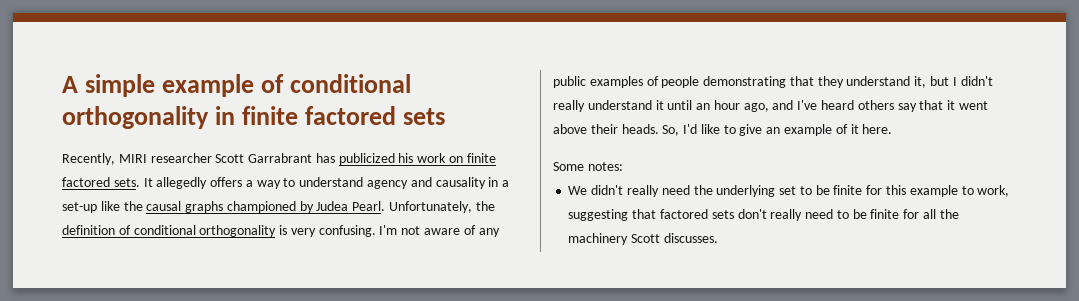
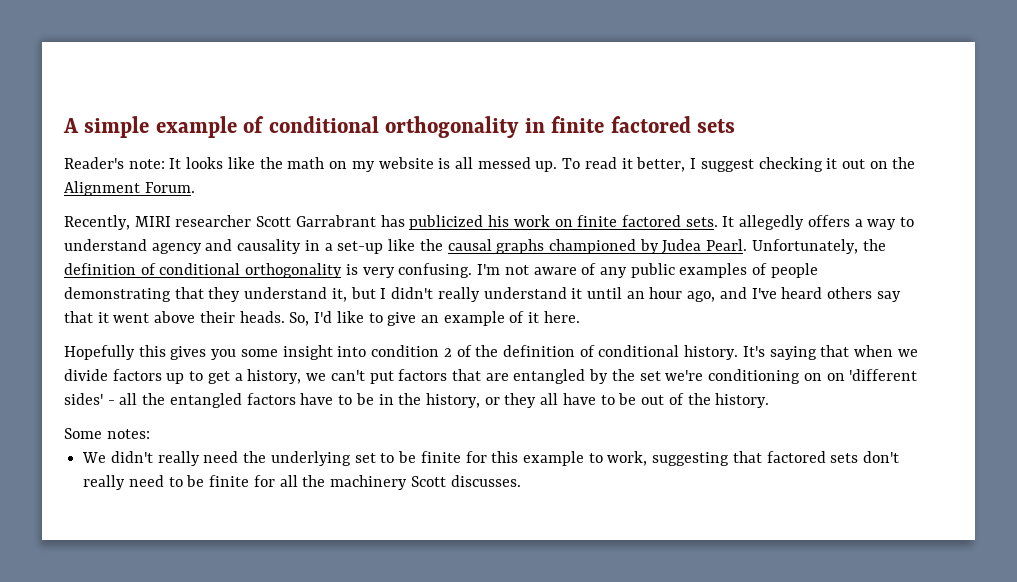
+ Reader's note: It looks like the math on my website is all messed up. To read it better, I suggest checking it out on the Alignment Forum.
+ Hopefully this gives you some insight into condition 2 of the definition of conditional history. It's saying that when we divide factors up to get a history, we can't put factors that are entangled by the set we're conditioning on on 'different sides' - all the entangled factors have to be in the history, or they all have to be out of the history.

